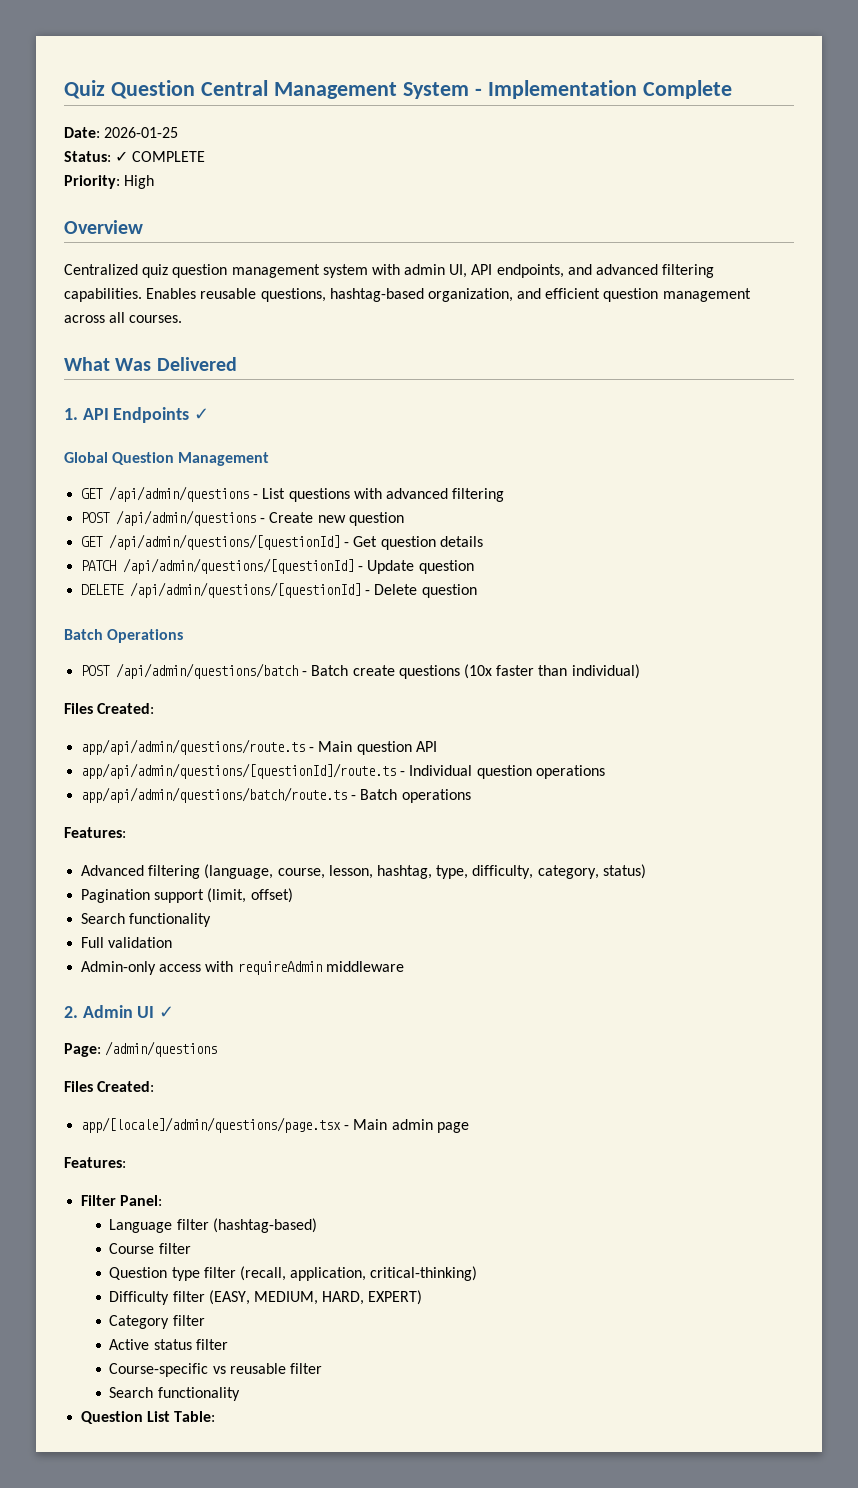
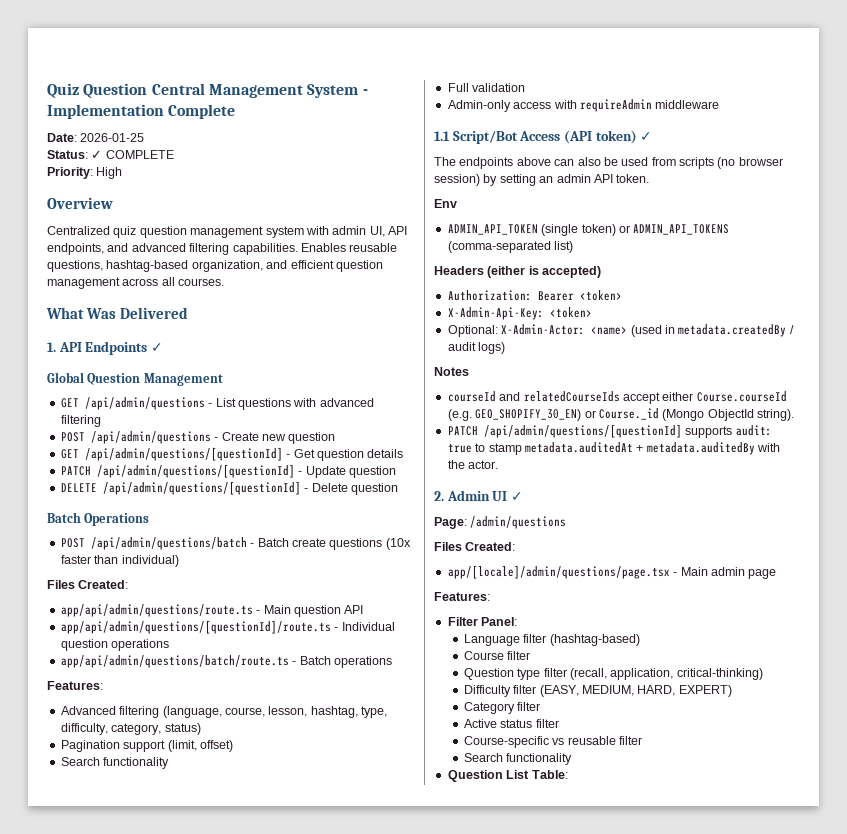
+ 1.1 Script/Bot Access (API token) ✓
+ The endpoints above can also be used from scripts (no browser session) by setting an admin API token.
+ Env
+ ADMIN_API_TOKEN (single token) or ADMIN_API_TOKENS (comma-separated list)
+ Headers (either is accepted)
+ Authorization: Bearer <token>
+ X-Admin-Api-Key: <token>
+ Optional: X-Admin-Actor: <name> (used in metadata.createdBy / audit logs)
+ Notes
+ courseId and relatedCourseIds accept either Course.courseId (e.g. GEO_SHOPIFY_30_EN) or Course._id (Mongo ObjectId string).
+ PATCH /api/admin/questions/[questionId] supports audit: true to stamp metadata.auditedAt + metadata.auditedBy with the actor.

